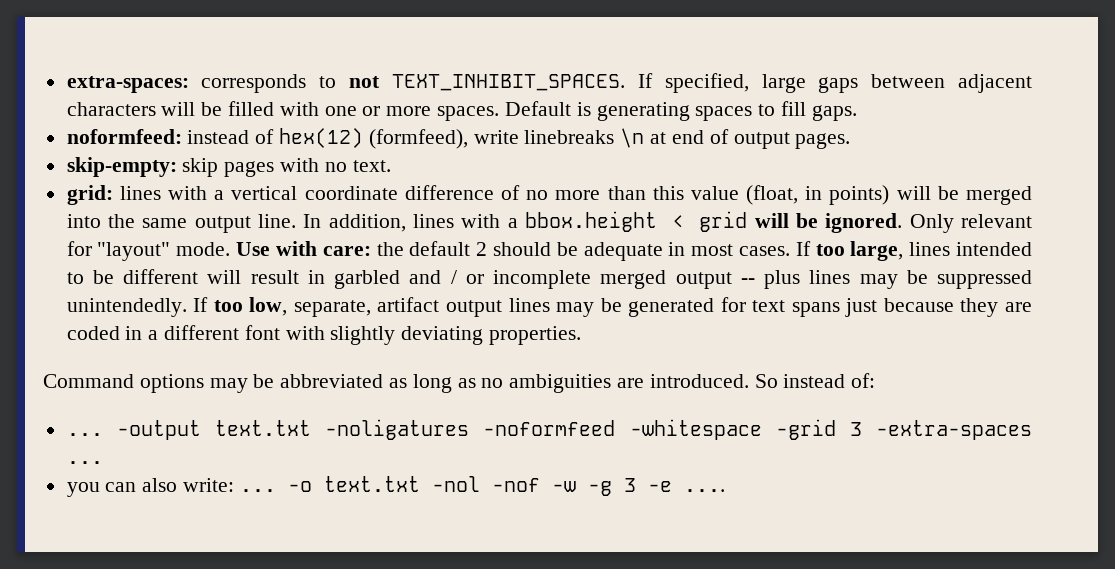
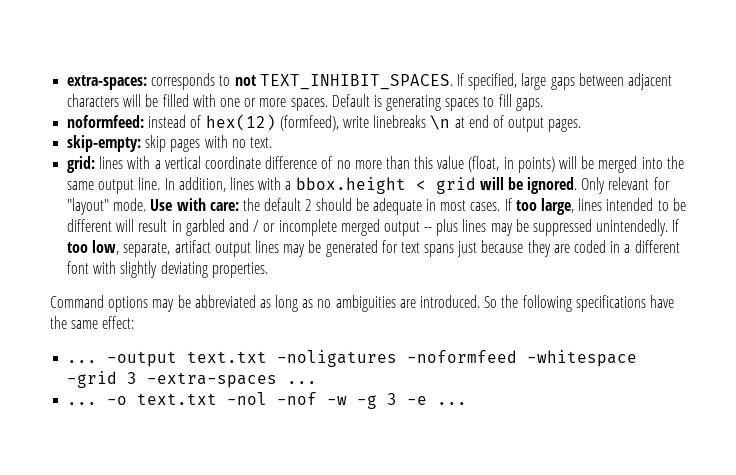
- So instead of:
+ So the following specifications have the same effect:
  -output text.txt -noligatures -noformfeed -whitespace -grid 3 -extra-spaces ...
- you can also write: ...
+ ...
- -o text.txt -nol -nof -w -g 3 -e ....
+ -o text.txt -nol -nof -w -g 3 -e ...

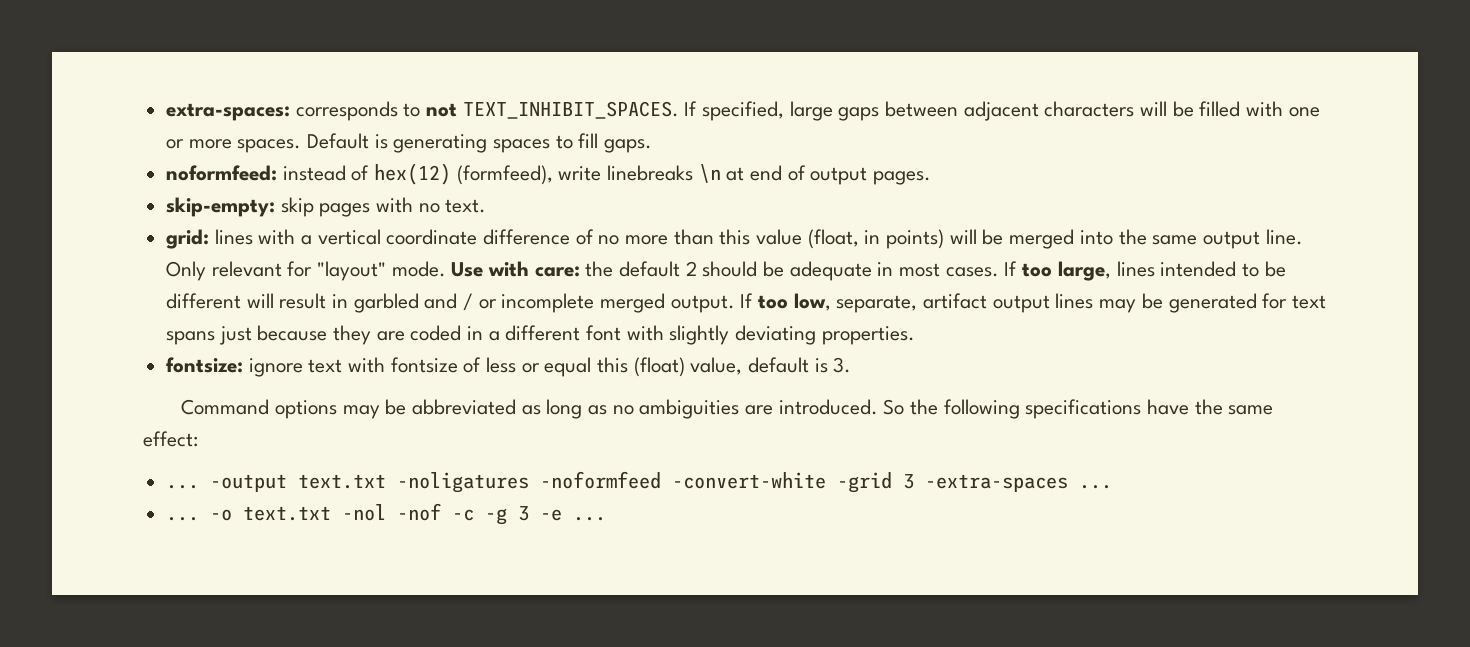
- In addition, lines with a bbox.height < grid will be ignored.
- If too large, lines intended to be different will result in garbled and / or incomplete merged output -- plus lines may be suppressed unintendedly.
+ If too large, lines intended to be different will result in garbled and / or incomplete merged output.
+ fontsize: ignore text with fontsize of less or equal this (float) value, default is 3.
- -output text.txt -noligatures -noformfeed -whitespace -grid 3 -extra-spaces ...
+ -output text.txt -noligatures -noformfeed -convert-white -grid 3 -extra-spaces ...
- -o text.txt -nol -nof -w -g 3 -e ...
+ -o text.txt -nol -nof -c -g 3 -e ...

